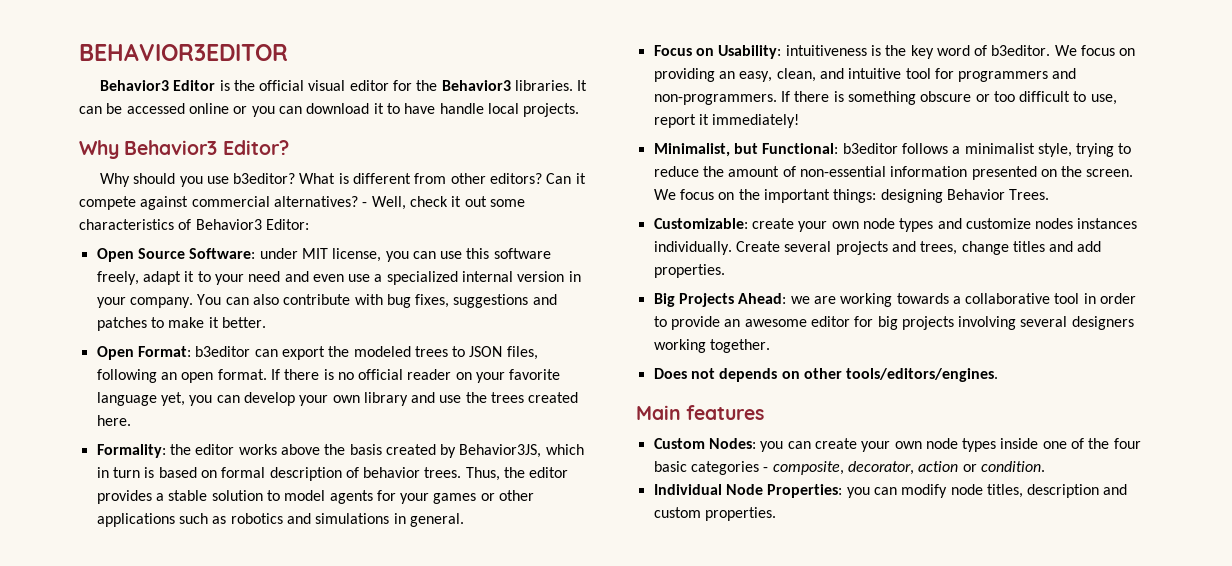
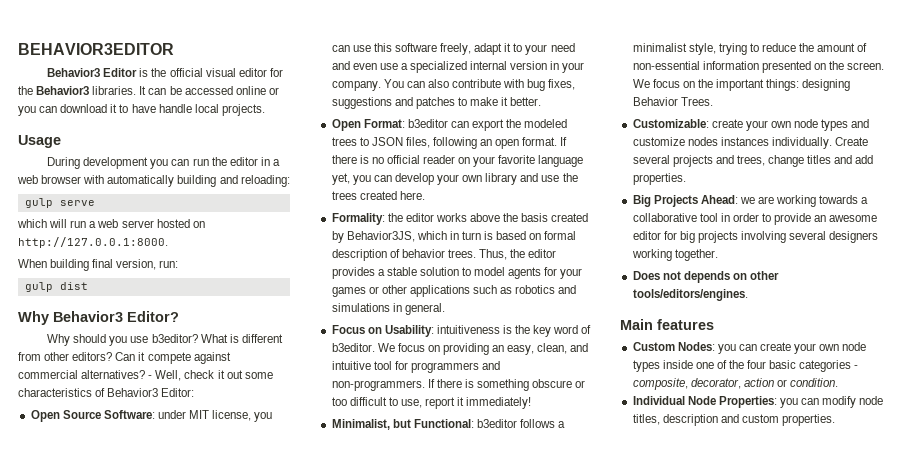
+ Usage
+ During development you can run the editor in a web browser with automatically building and reloading:
+ gulp serve
+ which will run a web server hosted on http://127.0.0.1:8000.
+ When building final version, run:
+ gulp dist

